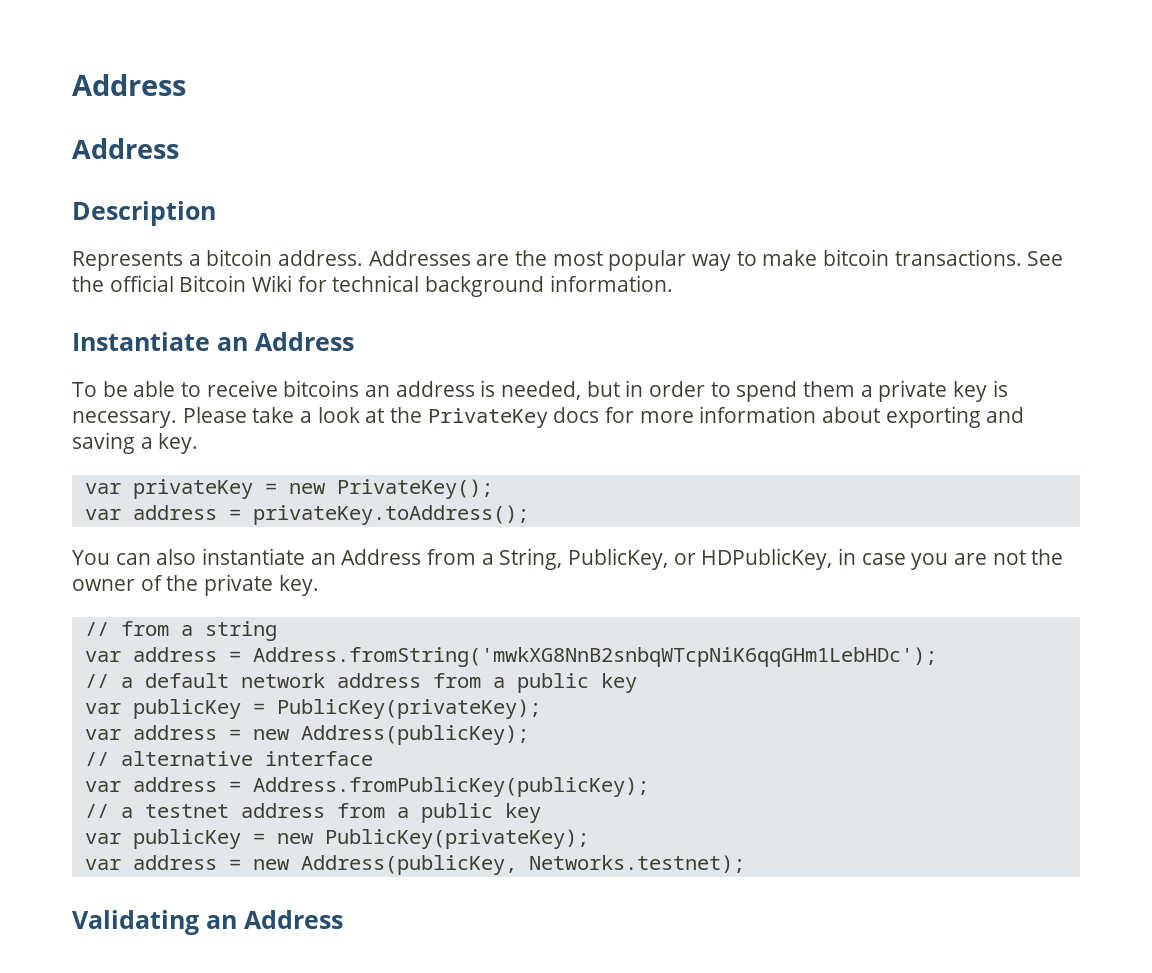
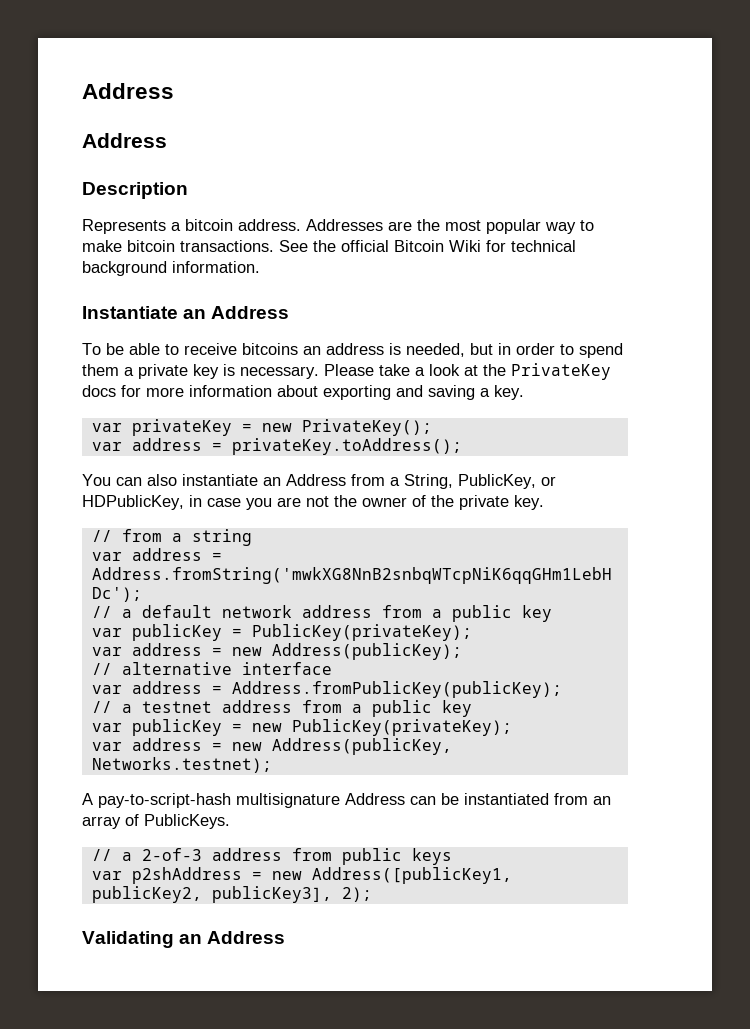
+ A pay-to-script-hash multisignature Address can be instantiated from an array of PublicKeys.
+ // a 2-of-3 address from public keys
+ var p2shAddress = new Address([publicKey1, publicKey2, publicKey3], 2);

